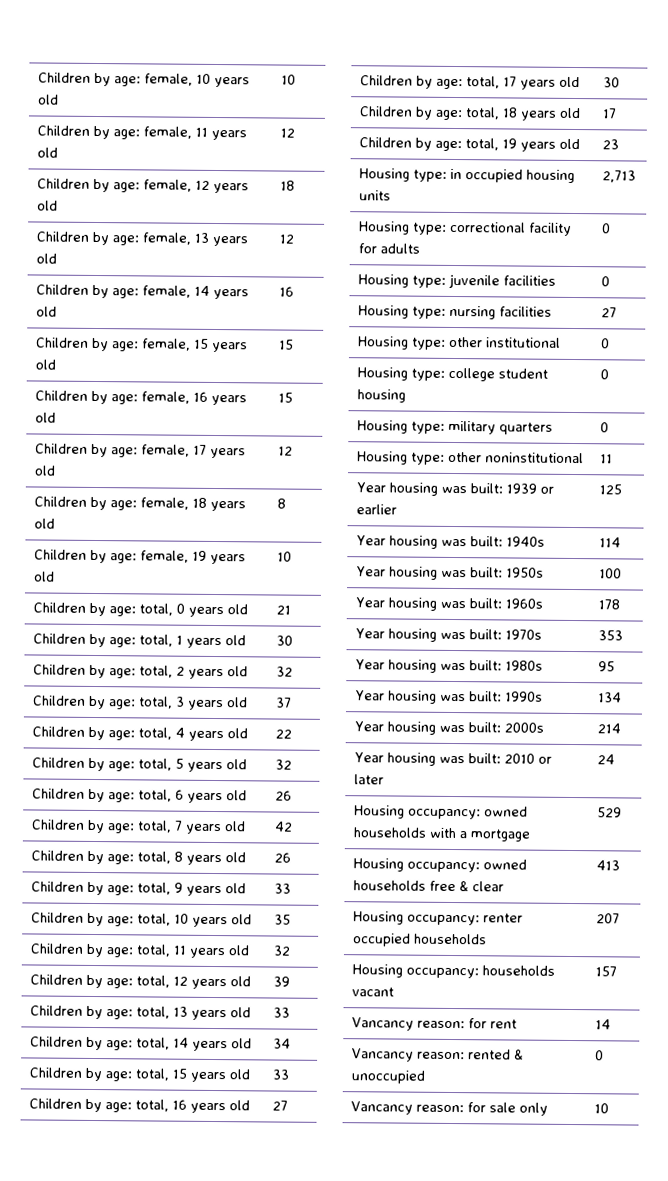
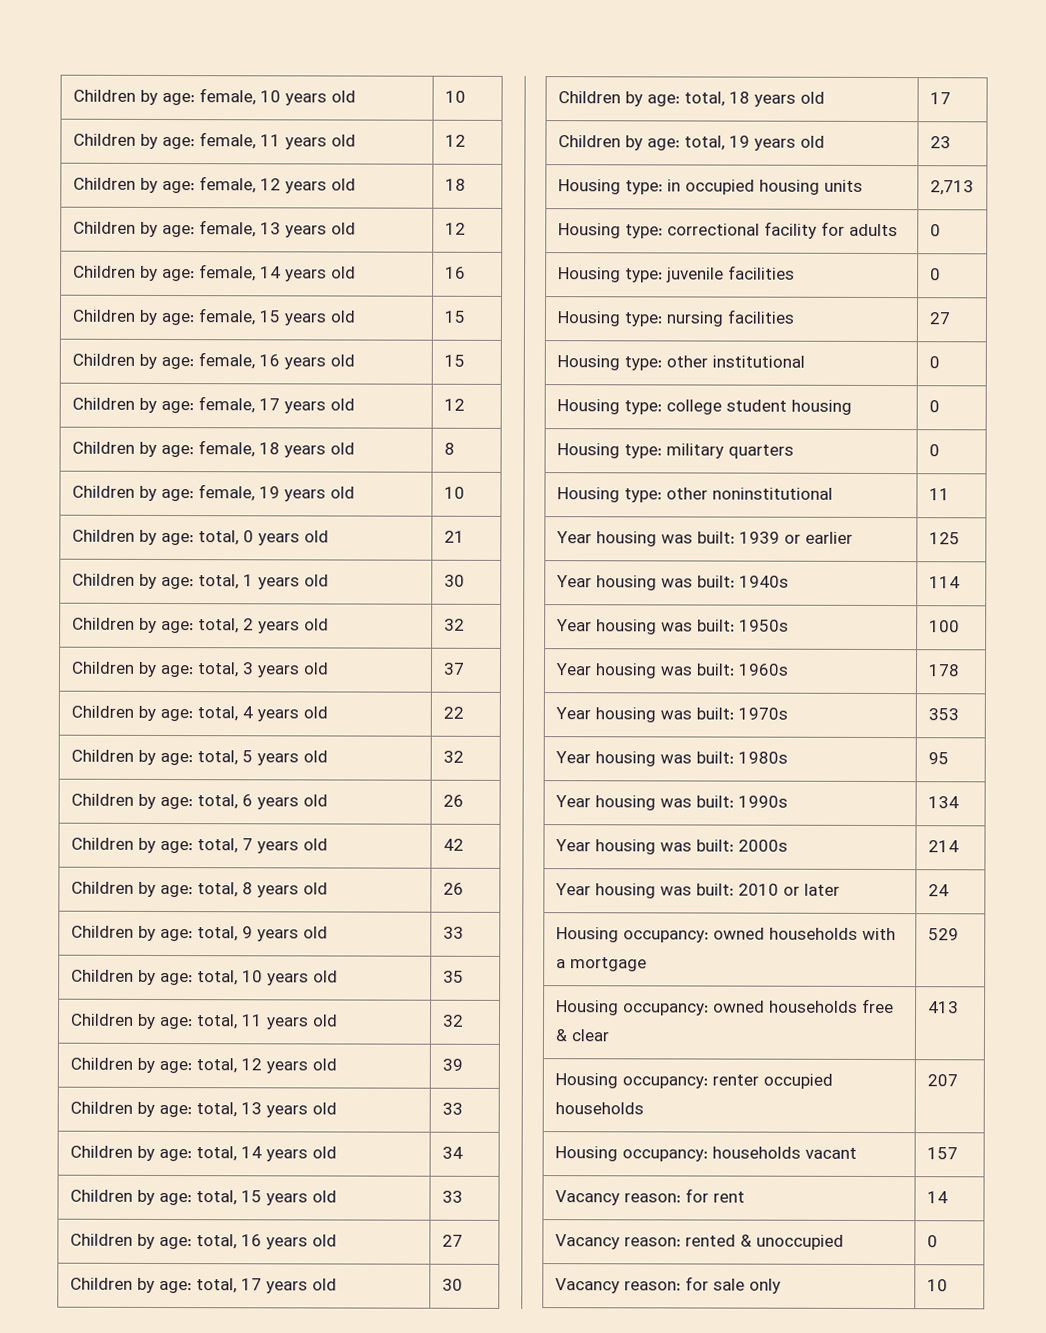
- Vancancy reason: for rent | 14
+ Vacancy reason: for rent | 14
- Vancancy reason: rented & unoccupied | 0
+ Vacancy reason: rented & unoccupied | 0
- Vancancy reason: for sale only | 10
+ Vacancy reason: for sale only | 10

